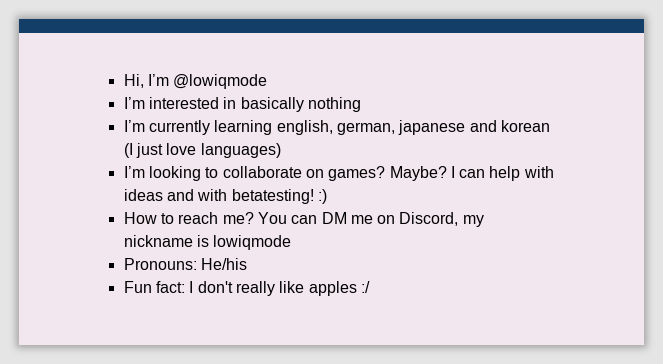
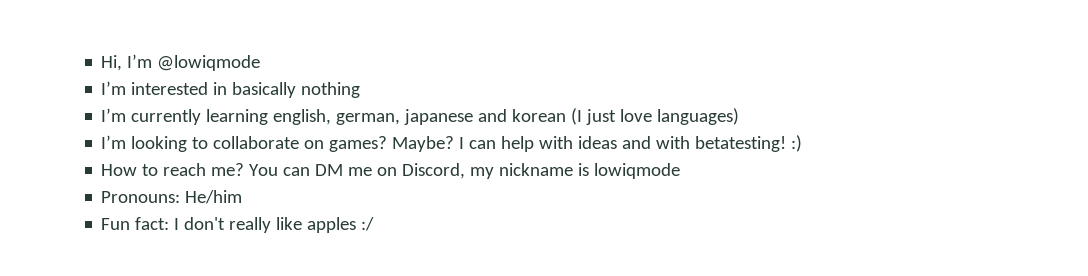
- Pronouns: He/his
+ Pronouns: He/him

